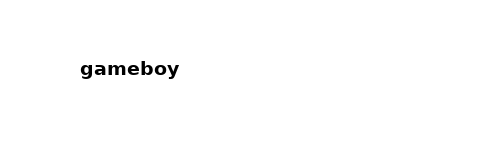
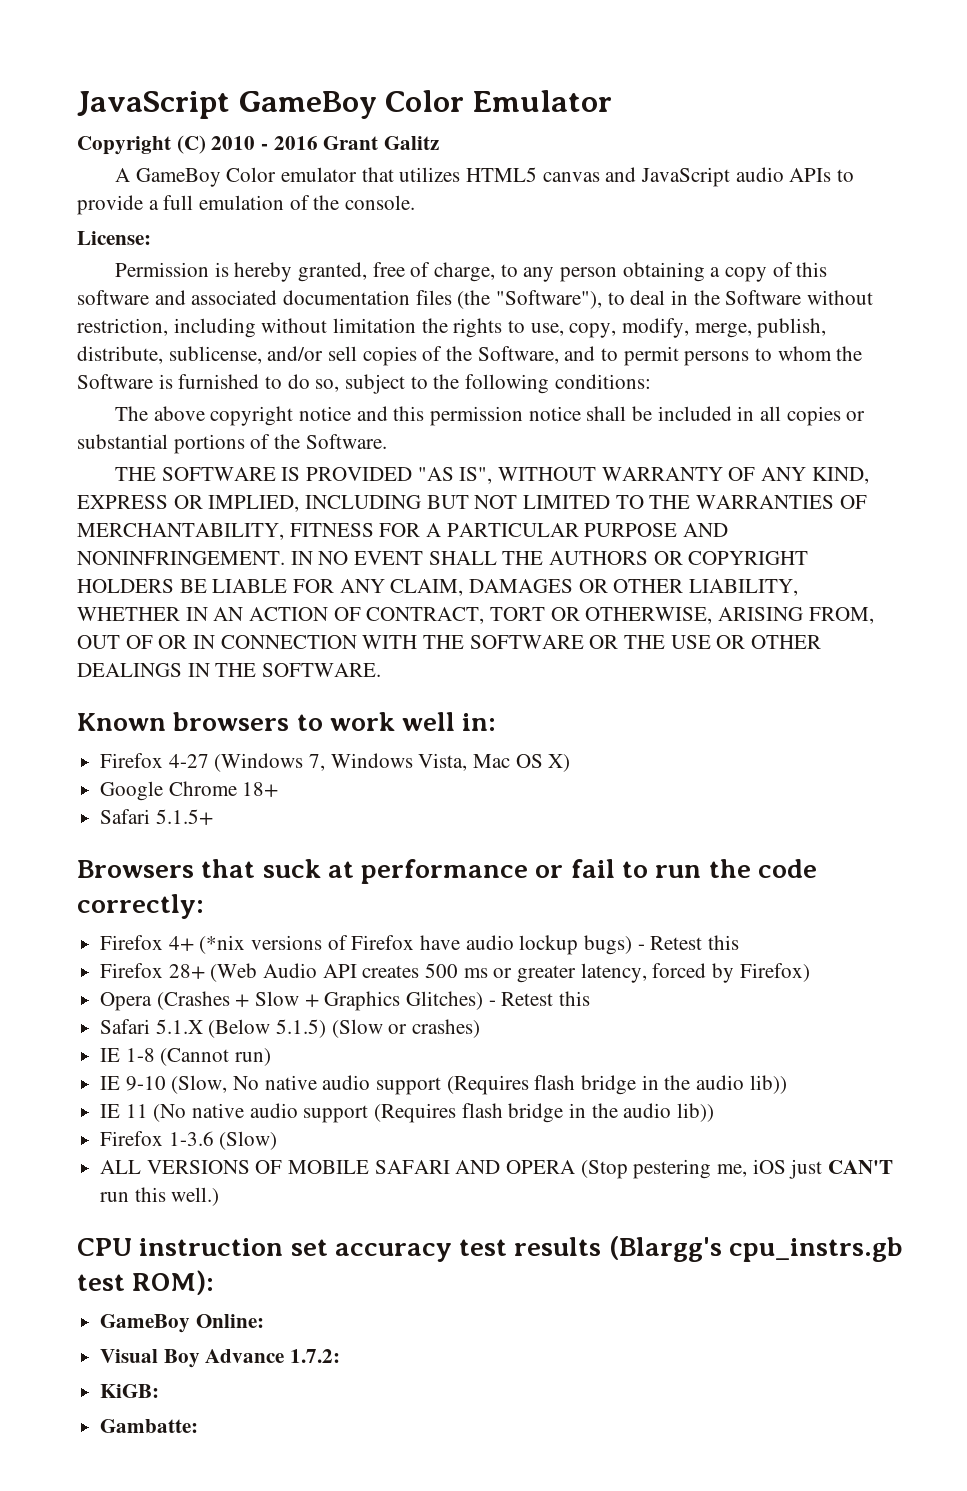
- gameboy
+ JavaScript GameBoy Color Emulator
+ Copyright (C) 2010 - 2016 Grant Galitz
+ A GameBoy Color emulator that utilizes HTML5 canvas and JavaScript audio APIs to provide a full emulation of the console.
+ License:
+ Permission is hereby granted, free of charge, to any person obtaining a copy of this software and associated documentation files (the "Software"), to deal in the Software without restriction, including without limitation the rights to use, copy, modify, merge, publish, distribute, sublicense, and/or sell copies of the Software, and to permit persons to whom the Software is furnished to do so, subject to the following conditions:
+ The above copyright notice and this permission notice shall be included in all copies or substantial portions of the Software.
+ THE SOFTWARE IS PROVIDED "AS IS", WITHOUT WARRANTY OF ANY KIND, EXPRESS OR IMPLIED, INCLUDING BUT NOT LIMITED TO THE WARRANTIES OF MERCHANTABILITY, FITNESS FOR A PARTICULAR PURPOSE AND NONINFRINGEMENT. IN NO EVENT SHALL THE AUTHORS OR COPYRIGHT HOLDERS BE LIABLE FOR ANY CLAIM, DAMAGES OR OTHER LIABILITY, WHETHER IN AN ACTION OF CONTRACT, TORT OR OTHERWISE, ARISING FROM, OUT OF OR IN CONNECTION WITH THE SOFTWARE OR THE USE OR OTHER DEALINGS IN THE SOFTWARE.
+ Known browsers to work well in:
+ Firefox 4-27 (Windows 7, Windows Vista, Mac OS X)
+ Google Chrome 18+
+ Safari 5.1.5+
+ Browsers that suck at performance or fail to run the code correctly:
+ Firefox 4+ (*nix versions of Firefox have audio lockup bugs) - Retest this
+ Firefox 28+ (Web Audio API creates 500 ms or greater latency, forced by Firefox)
+ Opera (Crashes + Slow + Graphics Glitches) - Retest this
+ Safari 5.1.X (Below 5.1.5) (Slow or crashes)
+ IE 1-8 (Cannot run)
+ IE 9-10 (Slow, No native audio support (Requires flash bridge in the audio lib))
+ IE 11 (No native audio support (Requires flash bridge in the audio lib))
+ Firefox 1-3.6 (Slow)
+ ALL VERSIONS OF MOBILE SAFARI AND OPERA (Stop pestering me, iOS just CAN'T run this well.)
+ CPU instruction set accuracy test results (Blargg's cpu_instrs.gb test ROM):
+ GameBoy Online:
+ Visual Boy Advance 1.7.2:
+ KiGB:
+ Gambatte:

